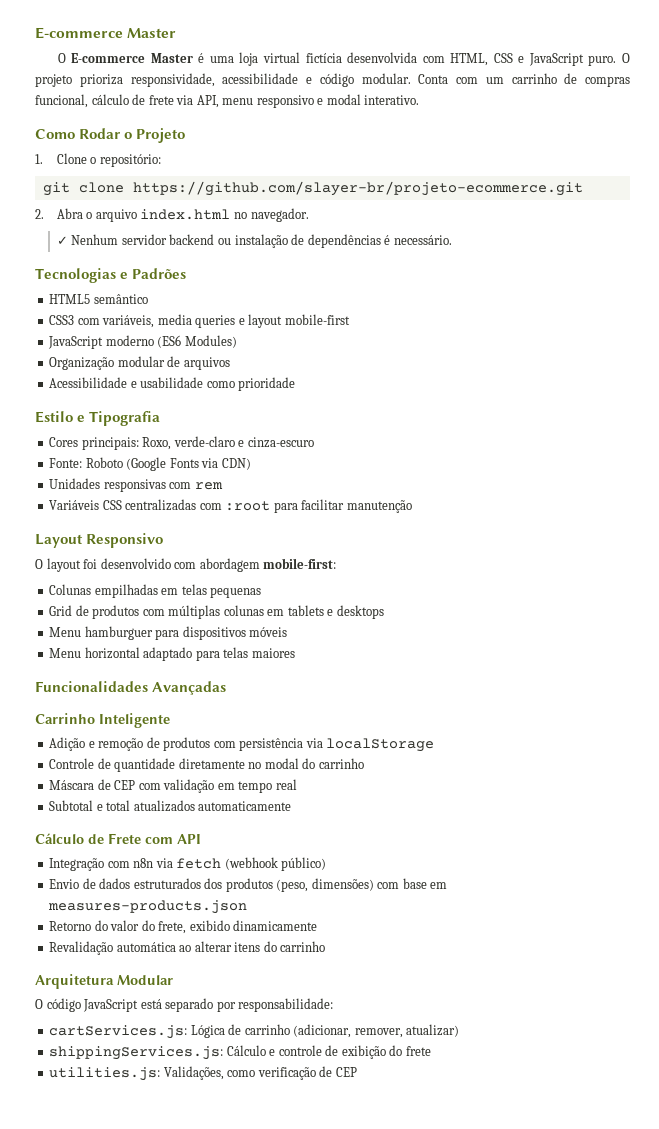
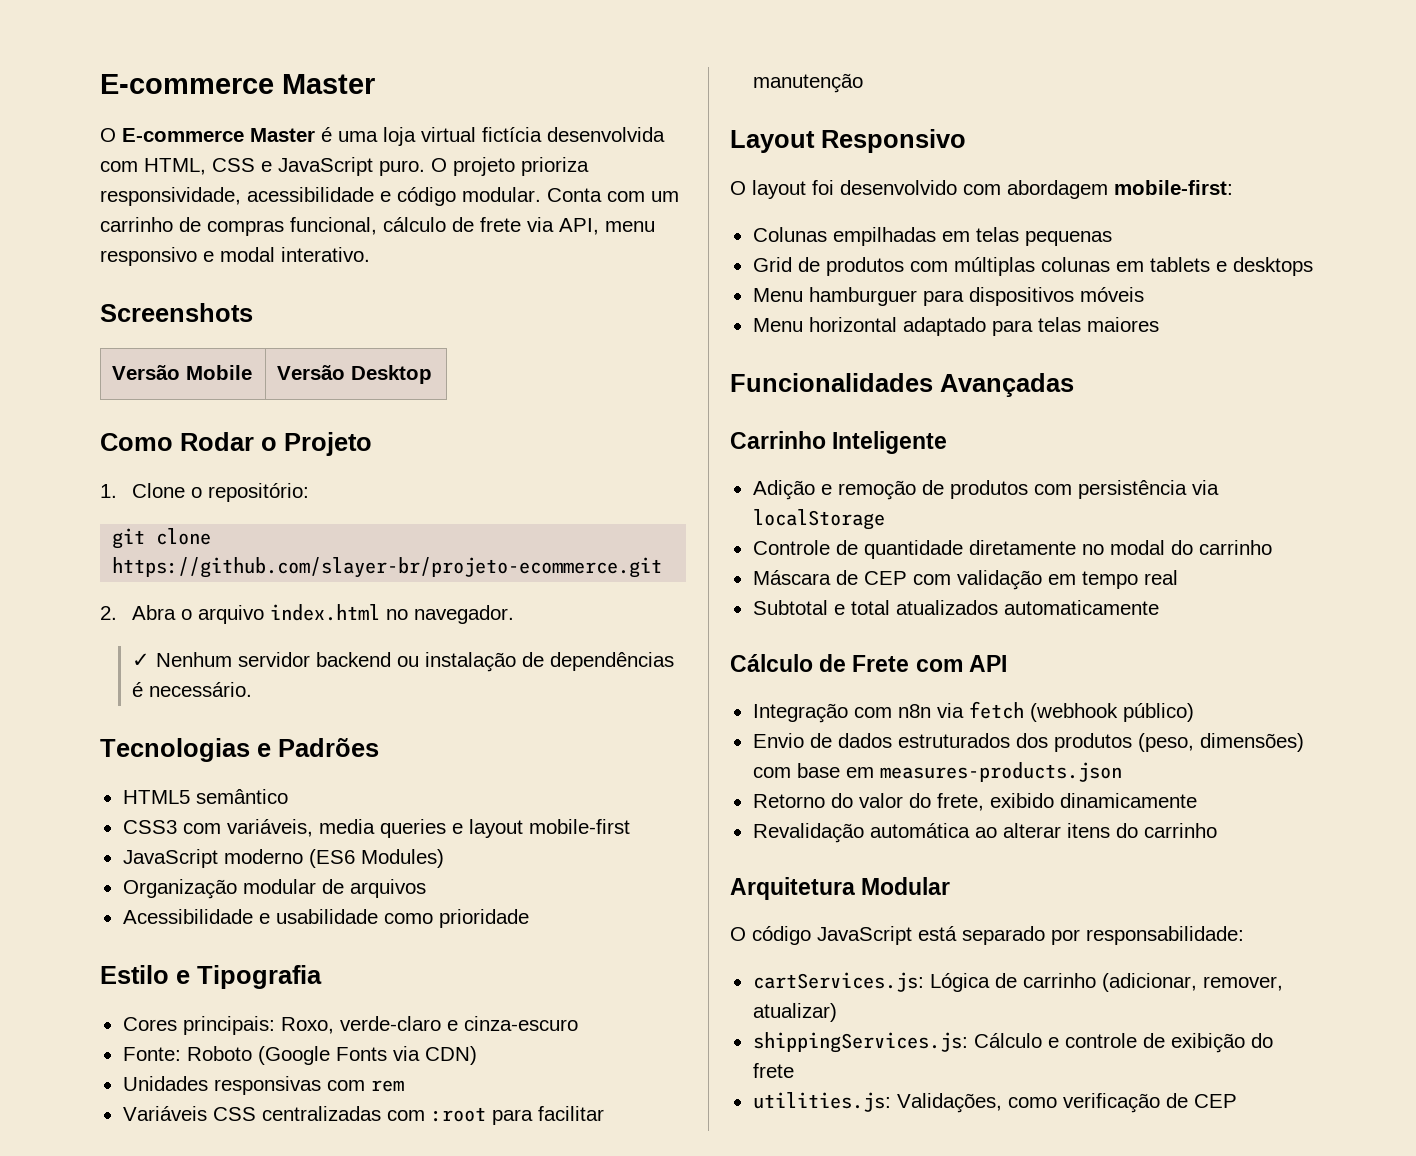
+ Screenshots
+ Versão Mobile | Versão Desktop

